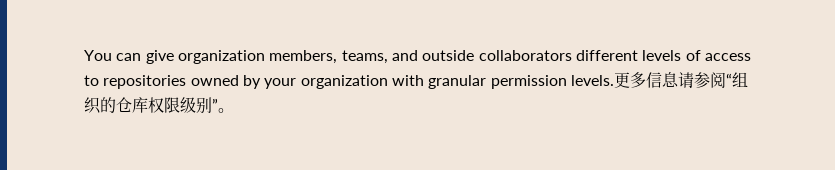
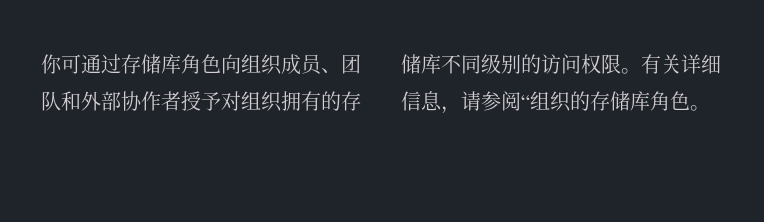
- You can give organization members, teams, and outside collaborators different levels of access to repositories owned by your organization with granular permission levels.更多信息请参阅“组织的仓库权限级别”。
+ 你可通过存储库角色向组织成员、团队和外部协作者授予对组织拥有的存储库不同级别的访问权限。有关详细信息，请参阅“组织的存储库角色。

